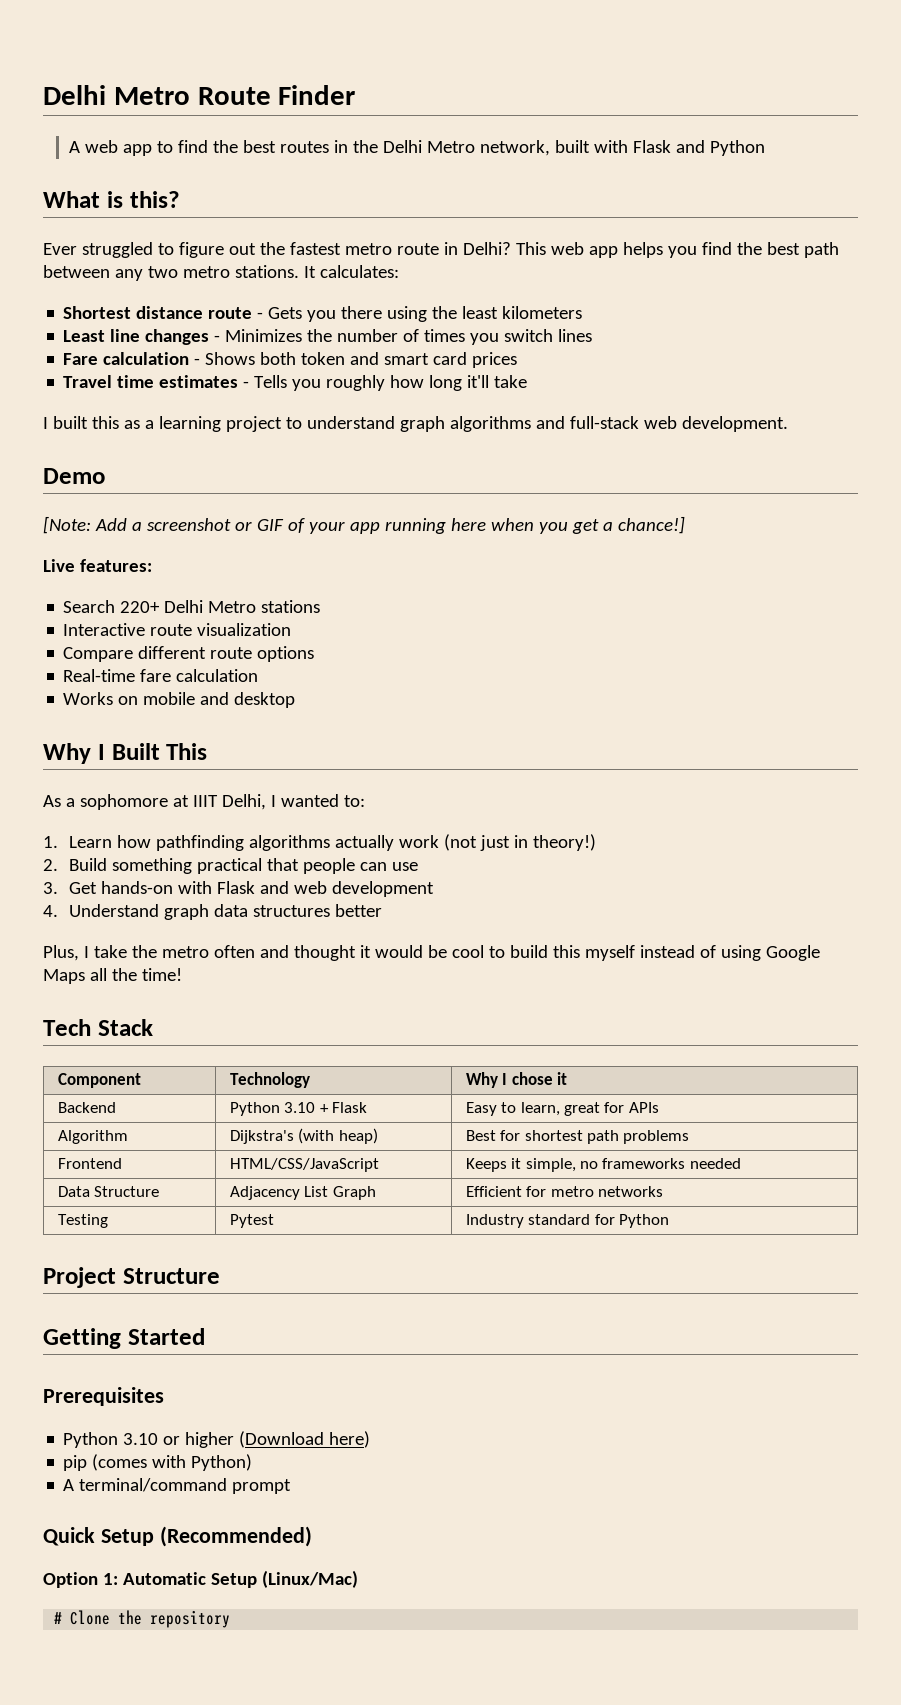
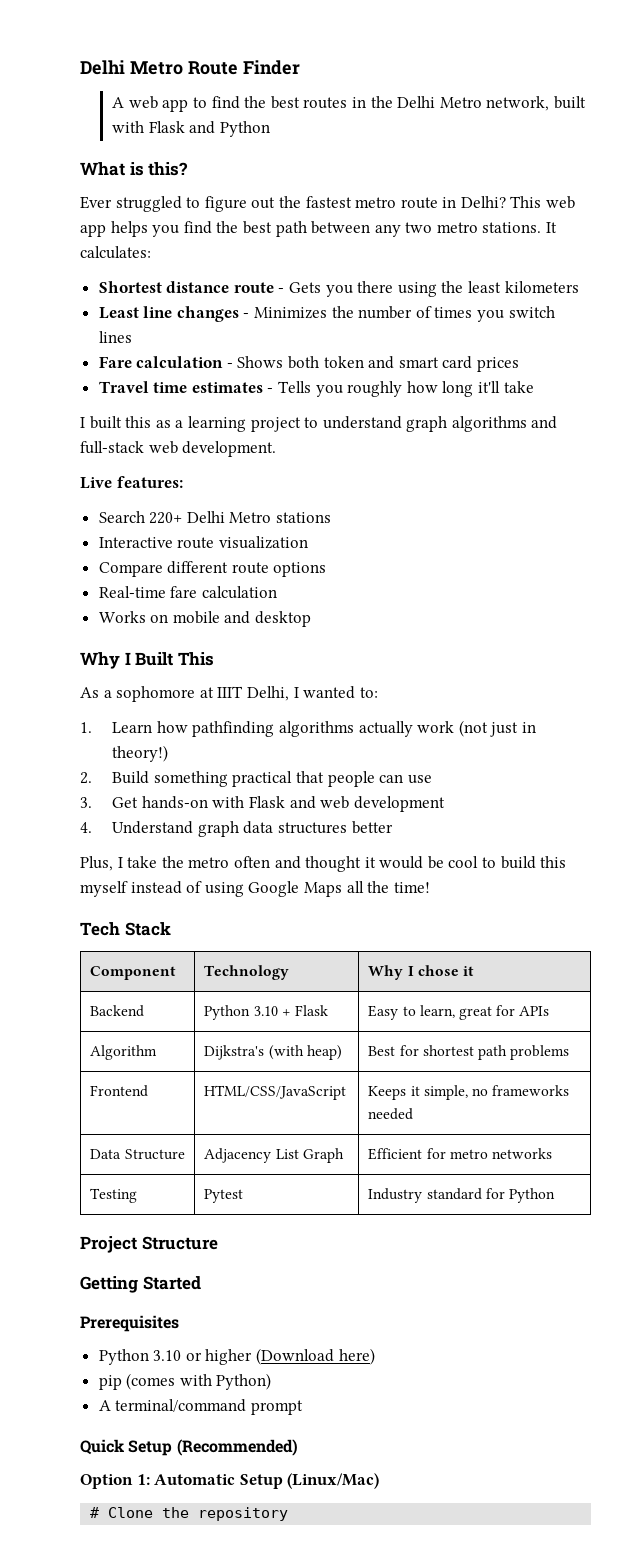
- Demo
- [Note: Add a screenshot or GIF of your app running here when you get a chance!]

